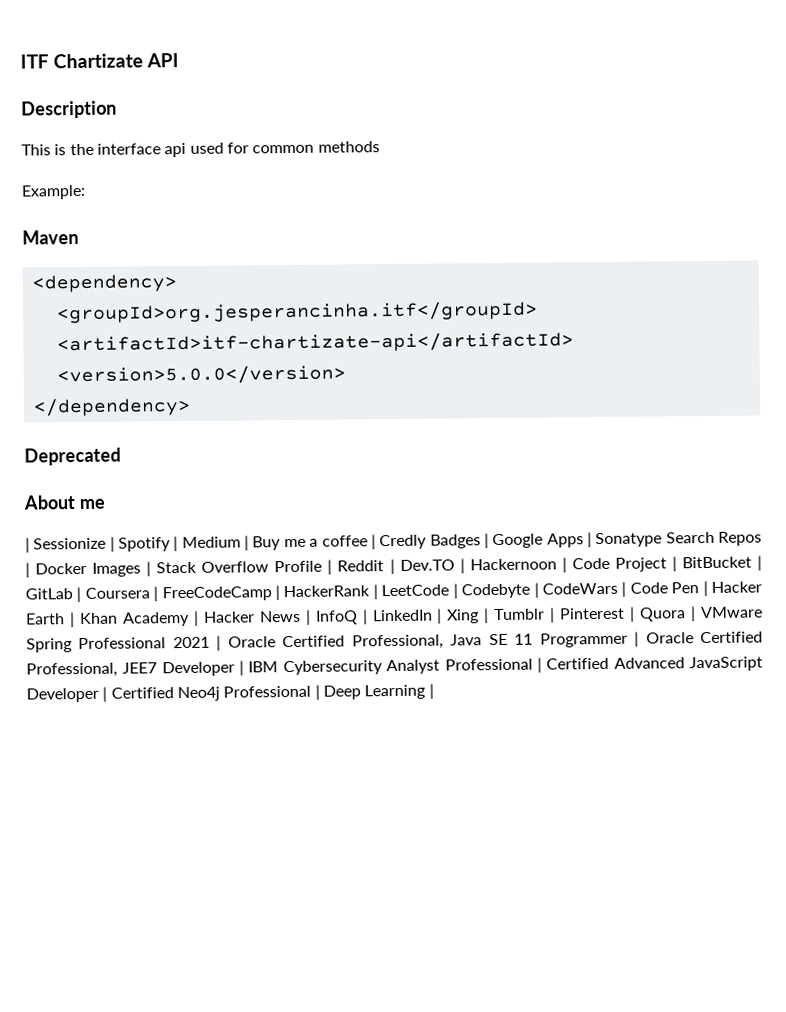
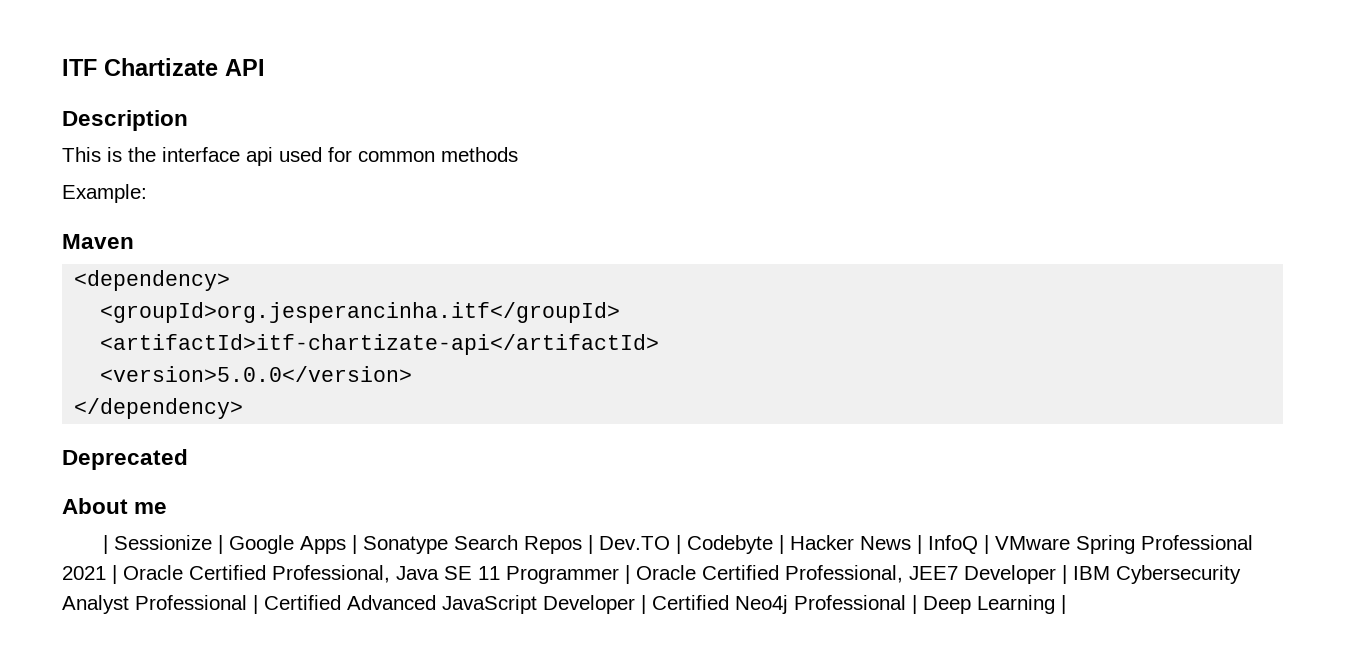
- | Sessionize | Spotify | Medium | Buy me a coffee | Credly Badges | Google Apps | Sonatype Search Repos | Docker Images | Stack Overflow Profile | Reddit | Dev.TO | Hackernoon | Code Project | BitBucket | GitLab | Coursera | FreeCodeCamp | HackerRank | LeetCode | Codebyte | CodeWars | Code Pen | Hacker Earth | Khan Academy | Hacker News | InfoQ | LinkedIn | Xing | Tumblr | Pinterest | Quora | VMware Spring Professional 2021 | Oracle Certified Professional, Java SE 11 Programmer | Oracle Certified Professional, JEE7 Developer | IBM Cybersecurity Analyst Professional | Certified Advanced JavaScript Developer | Certified Neo4j Professional | Deep Learning |
+ | Sessionize | Google Apps | Sonatype Search Repos | Dev.TO | Codebyte | Hacker News | InfoQ | VMware Spring Professional 2021 | Oracle Certified Professional, Java SE 11 Programmer | Oracle Certified Professional, JEE7 Developer | IBM Cybersecurity Analyst Professional | Certified Advanced JavaScript Developer | Certified Neo4j Professional | Deep Learning |

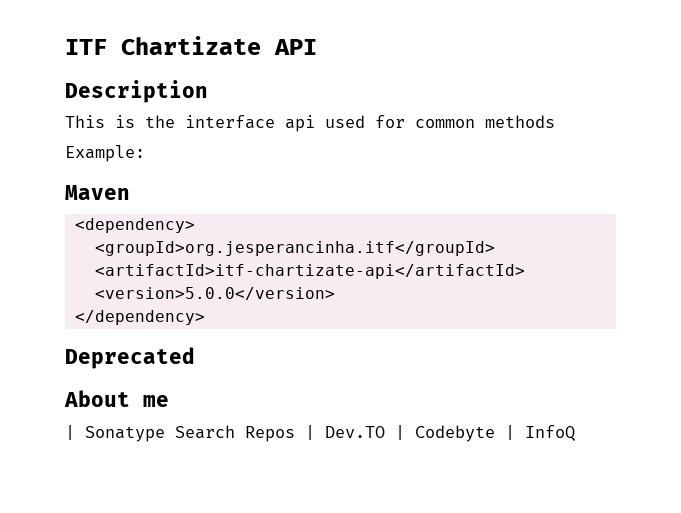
- | Sessionize | Google Apps | Sonatype Search Repos | Dev.TO | Codebyte | Hacker News | InfoQ | VMware Spring Professional 2021 | Oracle Certified Professional, Java SE 11 Programmer | Oracle Certified Professional, JEE7 Developer | IBM Cybersecurity Analyst Professional | Certified Advanced JavaScript Developer | Certified Neo4j Professional | Deep Learning |
+ | Sonatype Search Repos | Dev.TO | Codebyte | InfoQ

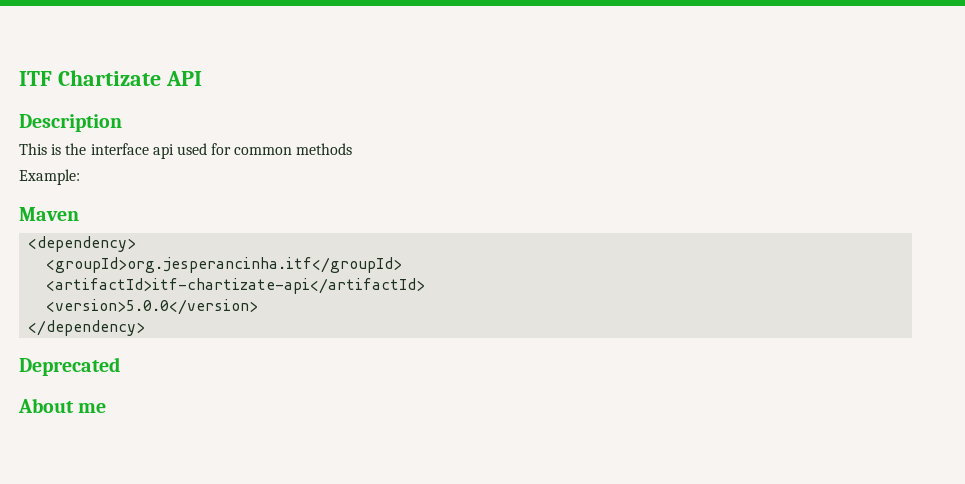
- | Sonatype Search Repos | Dev.TO | Codebyte | InfoQ

